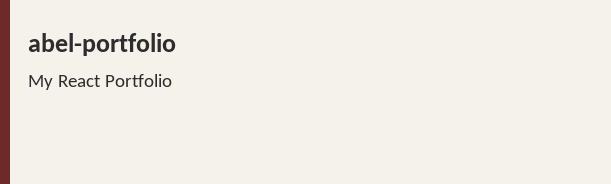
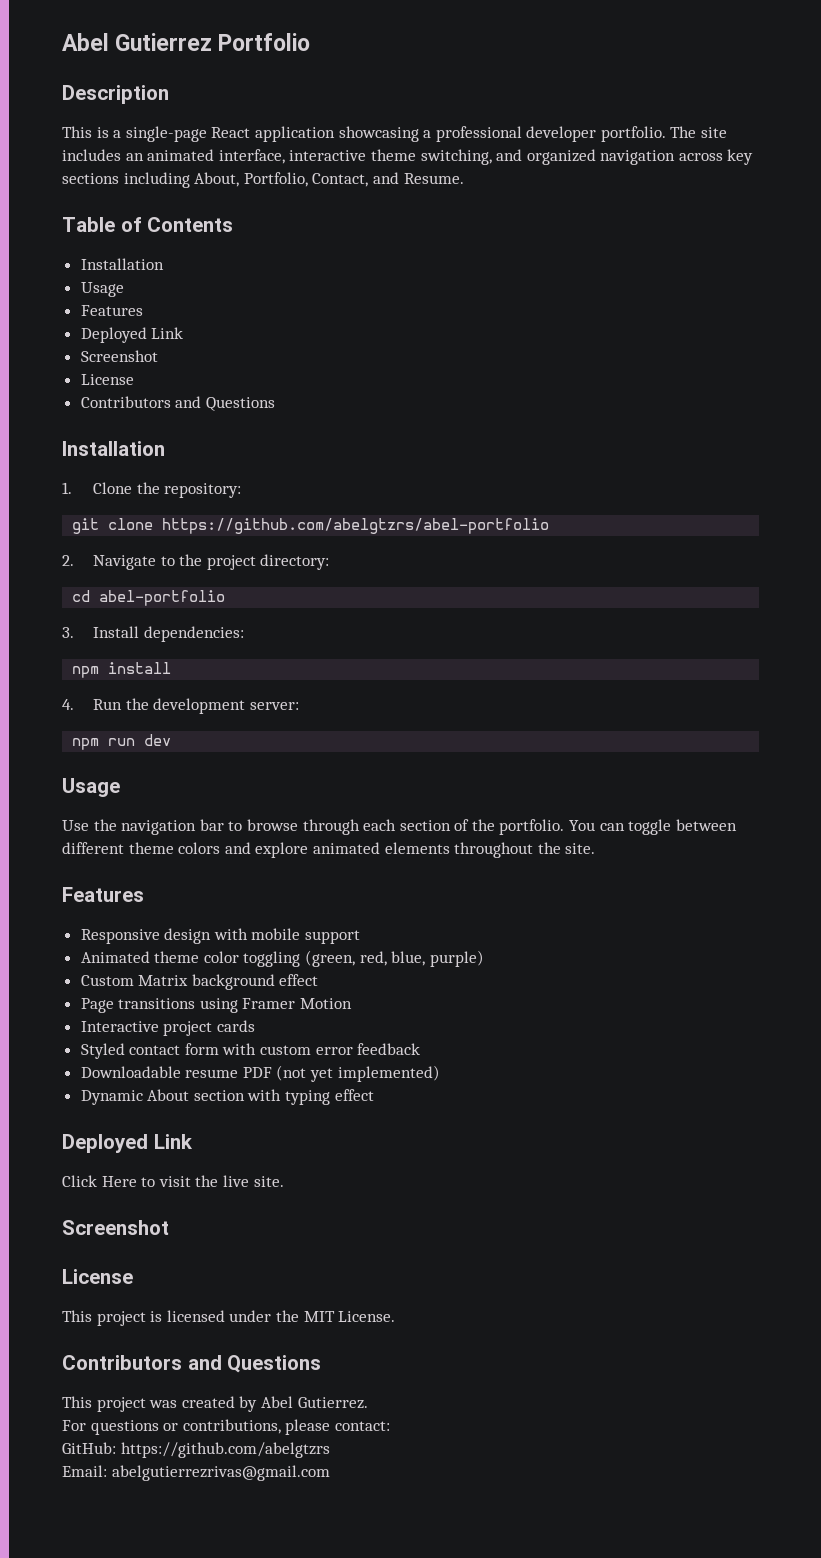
- abel-portfolio
- My React Portfolio
+ Abel Gutierrez Portfolio
+ Description
+ This is a single-page React application showcasing a professional developer portfolio. The site includes an animated interface, interactive theme switching, and organized navigation across key sections including About, Portfolio, Contact, and Resume.
+ Table of Contents
+ Installation
+ Usage
+ Features
+ Deployed Link
+ Screenshot
+ License
+ Contributors and Questions
+ Installation
+ 1. Clone the repository:
+ git clone https://github.com/abelgtzrs/abel-portfolio
+ 2. Navigate to the project directory:
+ cd abel-portfolio
+ 3. Install dependencies:
+ npm install
+ 4. Run the development server:
+ npm run dev
+ Usage
+ Use the navigation bar to browse through each section of the portfolio. You can toggle between different theme colors and explore animated elements throughout the site.
+ Features
+ Responsive design with mobile support
+ Animated theme color toggling (green, red, blue, purple)
+ Custom Matrix background effect
+ Page transitions using Framer Motion
+ Interactive project cards
+ Styled contact form with custom error feedback
+ Downloadable resume PDF (not yet implemented)
+ Dynamic About section with typing effect
+ Deployed Link
+ Click Here to visit the live site.
+ Screenshot
+ License
+ This project is licensed under the MIT License.
+ Contributors and Questions
+ This project was created by Abel Gutierrez.
+ For questions or contributions, please contact:
+ GitHub: https://github.com/abelgtzrs
+ Email: abelgutierrezrivas@gmail.com

